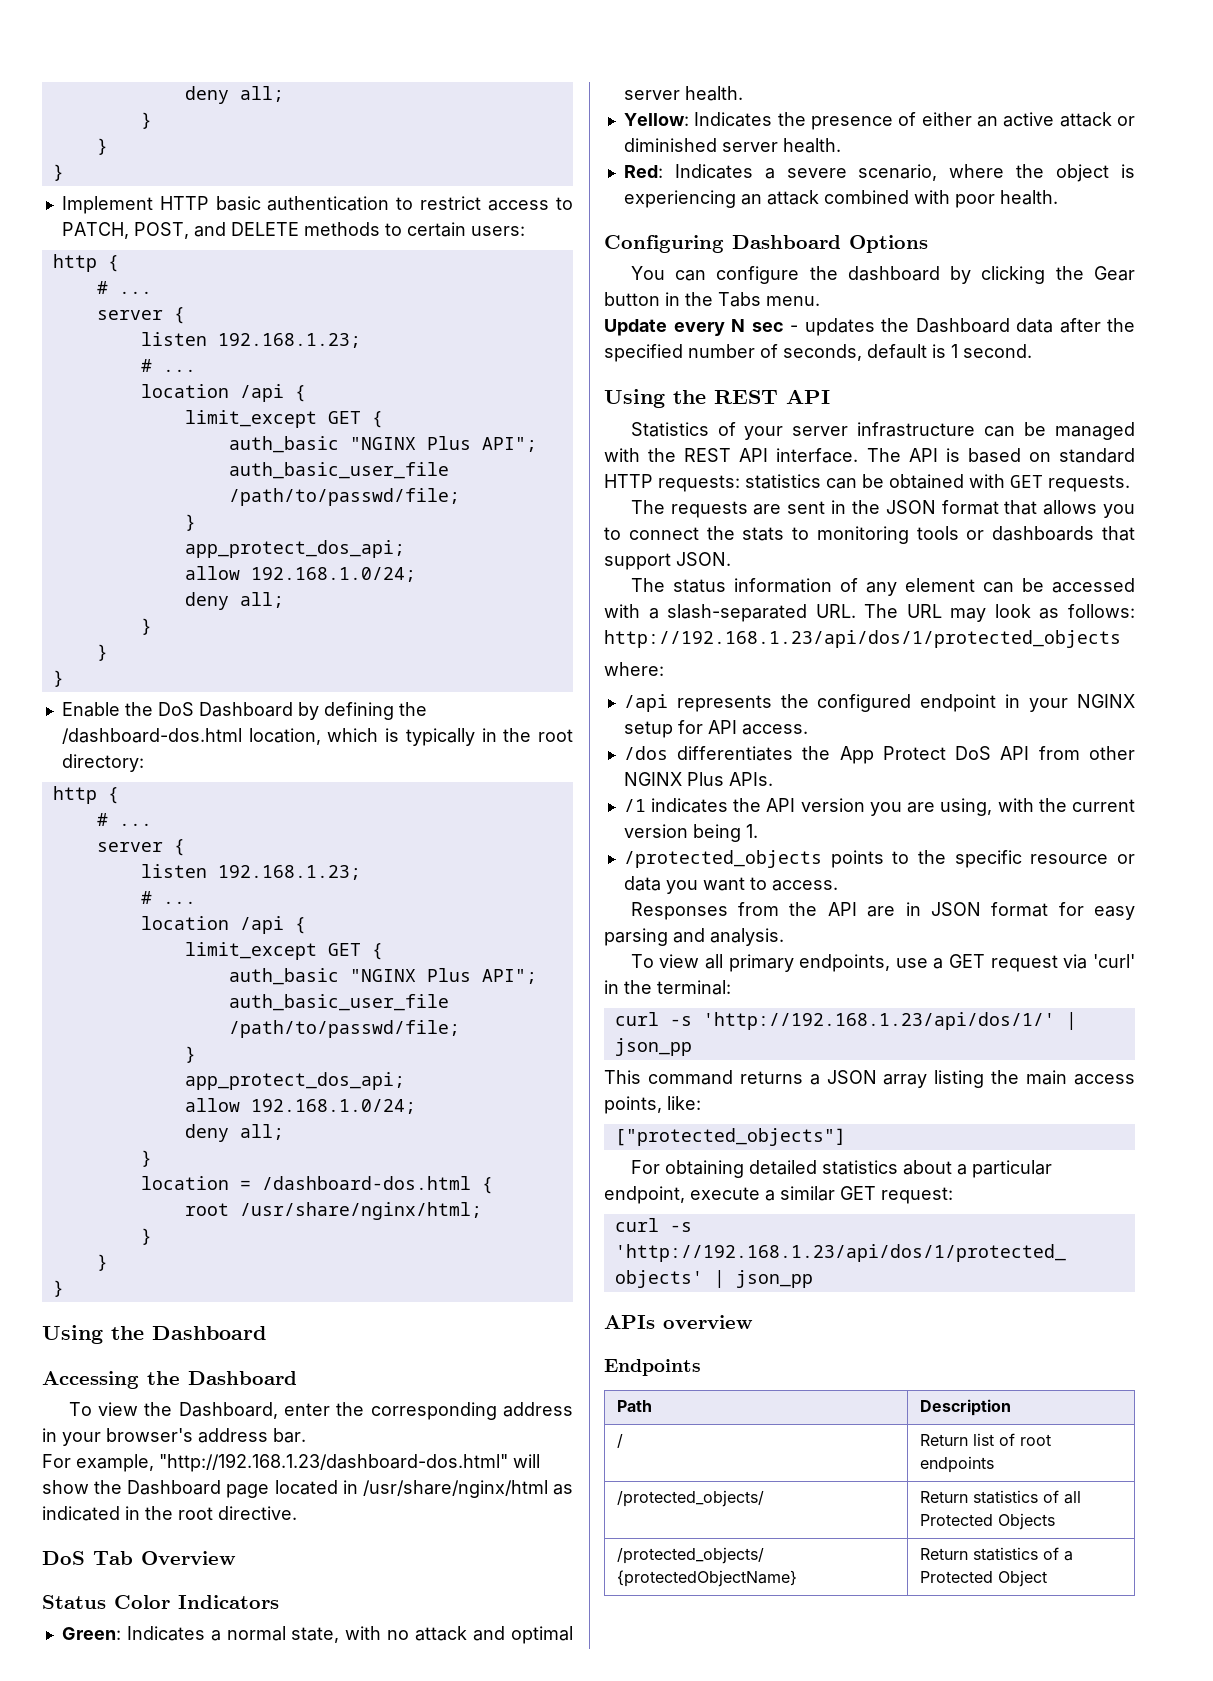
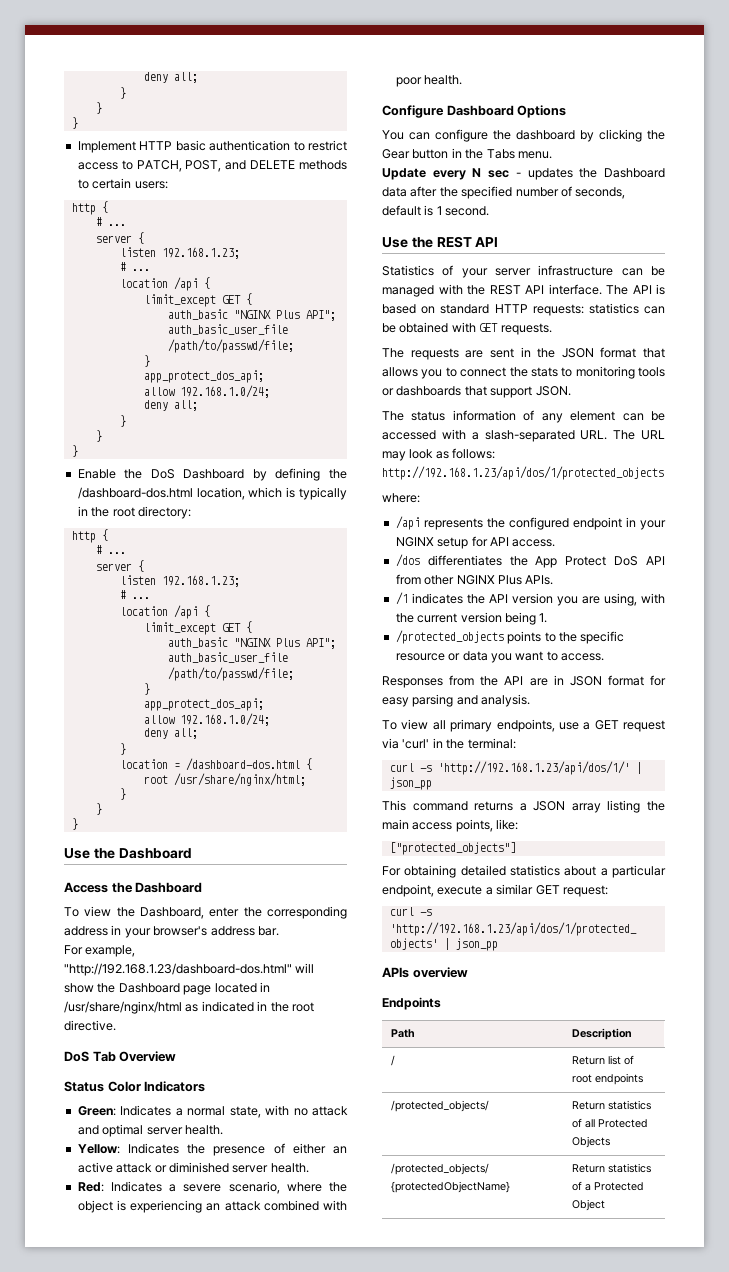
- Using the Dashboard
- Accessing the Dashboard
+ Use the Dashboard
+ Access the Dashboard
- Configuring Dashboard Options
+ Configure Dashboard Options
- Using the REST API
+ Use the REST API

